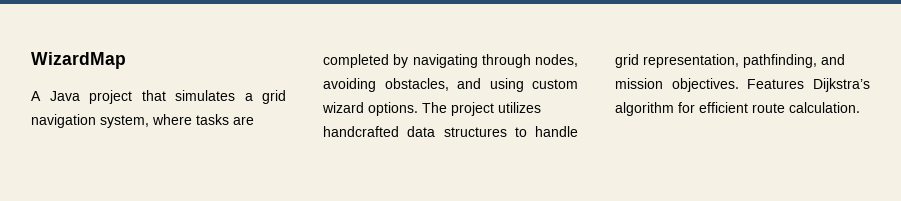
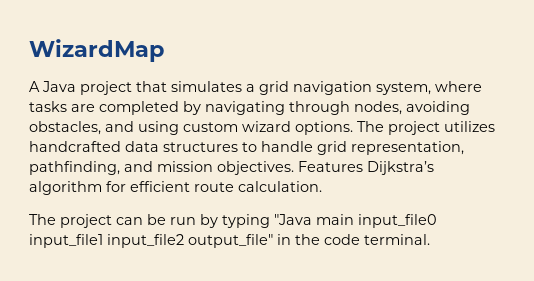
+ The project can be run by typing "Java main input_file0 input_file1 input_file2 output_file" in the code terminal.

